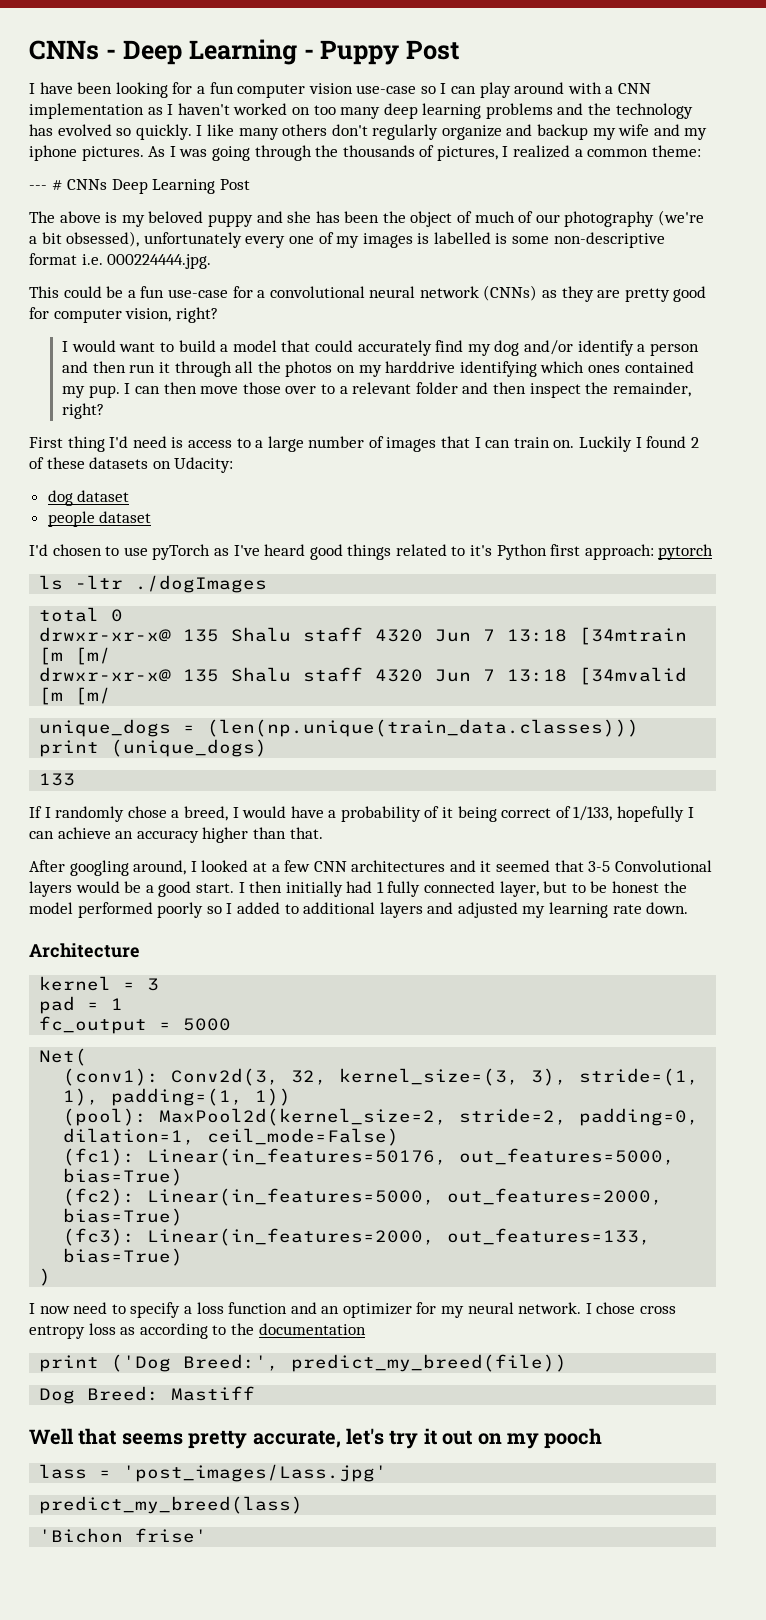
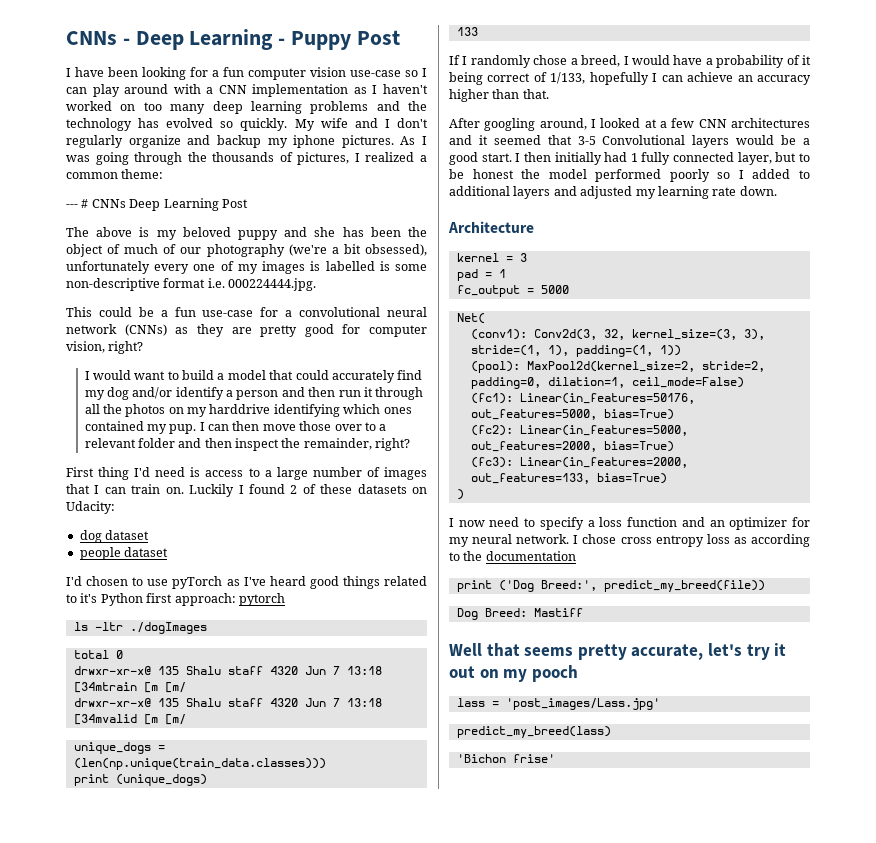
- I like many others don't regularly organize and backup my wife and my iphone pictures.
+ My wife and I don't regularly organize and backup my iphone pictures.

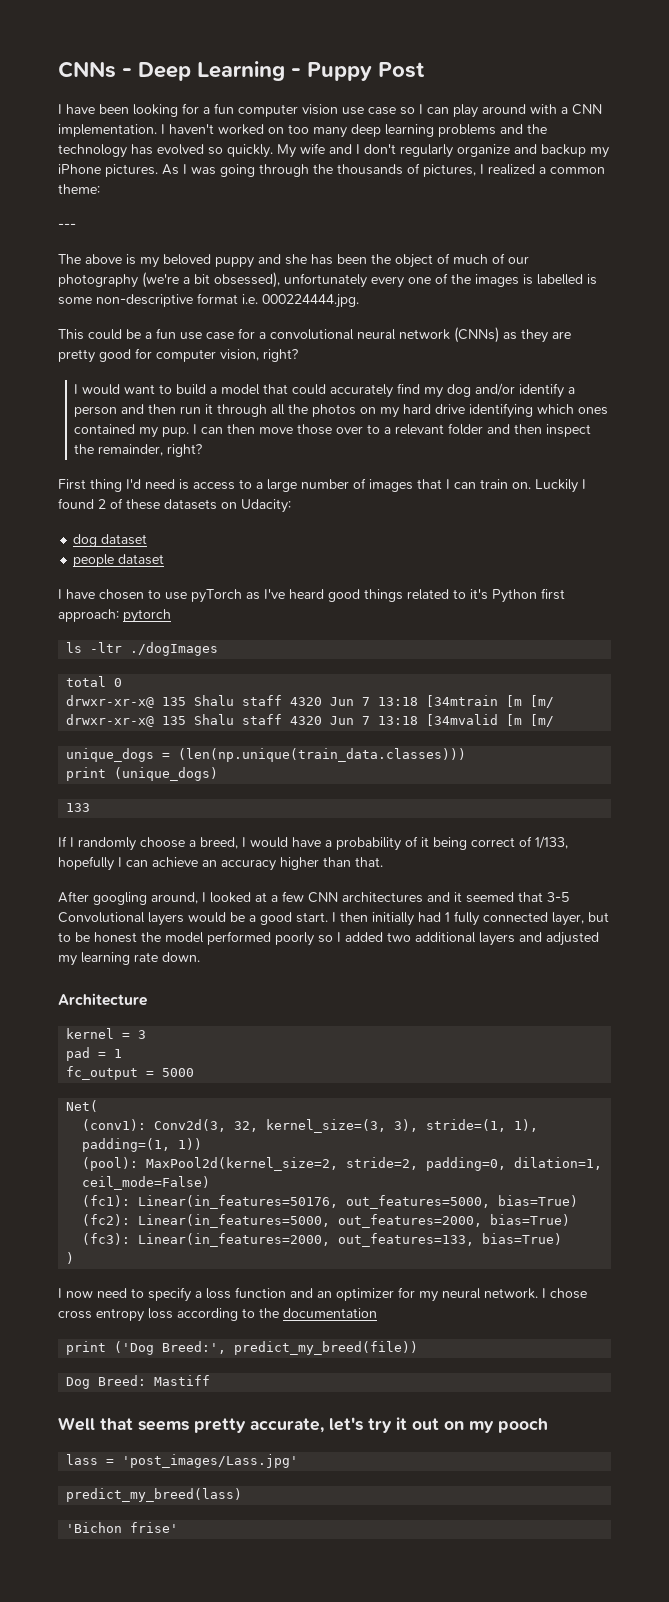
- I have been looking for a fun computer vision use-case so I can play around with a CNN implementation as I haven't worked on too many deep learning problems and the technology has evolved so quickly.
+ I have been looking for a fun computer vision use case so I can play around with a CNN implementation. I haven't worked on too many deep learning problems and the technology has evolved so quickly.
- My wife and I don't regularly organize and backup my iphone pictures.
+ My wife and I don't regularly organize and backup my iPhone pictures.
- --- # CNNs Deep Learning Post
+ ---
- The above is my beloved puppy and she has been the object of much of our photography (we're a bit obsessed), unfortunately every one of my images is labelled is some non-descriptive format i.e. 000224444.jpg.
+ The above is my beloved puppy and she has been the object of much of our photography (we're a bit obsessed), unfortunately every one of the images is labelled is some non-descriptive format i.e. 000224444.jpg.
- This could be a fun use-case for a convolutional neural network (CNNs) as they are pretty good for computer vision, right?
+ This could be a fun use case for a convolutional neural network (CNNs) as they are pretty good for computer vision, right?
- I would want to build a model that could accurately find my dog and/or identify a person and then run it through all the photos on my harddrive identifying which ones contained my pup.
+ I would want to build a model that could accurately find my dog and/or identify a person and then run it through all the photos on my hard drive identifying which ones contained my pup.
- I'd chosen to use pyTorch as I've heard good things related to it's Python first approach: pytorch
+ I have chosen to use pyTorch as I've heard good things related to it's Python first approach: pytorch
- If I randomly chose a breed, I would have a probability of it being correct of 1/133, hopefully I can achieve an accuracy higher than that.
+ If I randomly choose a breed, I would have a probability of it being correct of 1/133, hopefully I can achieve an accuracy higher than that.
- I then initially had 1 fully connected layer, but to be honest the model performed poorly so I added to additional layers and adjusted my learning rate down.
+ I then initially had 1 fully connected layer, but to be honest the model performed poorly so I added two additional layers and adjusted my learning rate down.
- I chose cross entropy loss as according to the documentation
+ I chose cross entropy loss according to the documentation

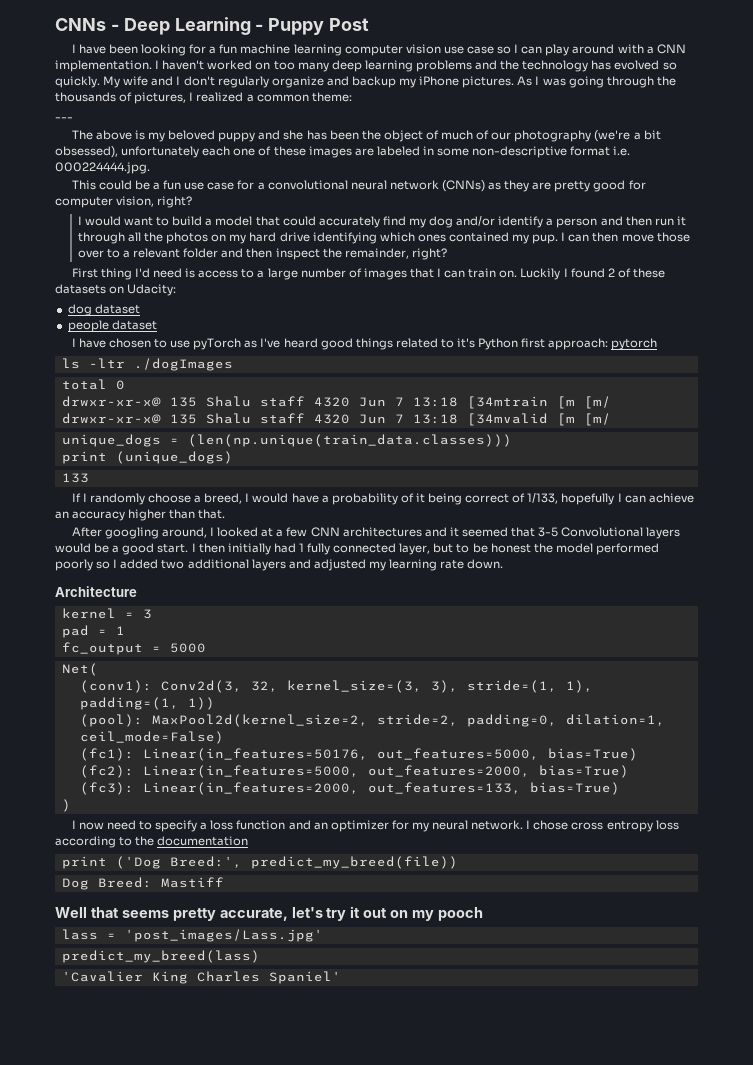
- I have been looking for a fun computer vision use case so I can play around with a CNN implementation.
+ I have been looking for a fun machine learning computer vision use case so I can play around with a CNN implementation.
- The above is my beloved puppy and she has been the object of much of our photography (we're a bit obsessed), unfortunately every one of the images is labelled is some non-descriptive format i.e. 000224444.jpg.
+ The above is my beloved puppy and she has been the object of much of our photography (we're a bit obsessed), unfortunately each one of these images are labeled in some non-descriptive format i.e. 000224444.jpg.
- 'Bichon frise'
+ 'Cavalier King Charles Spaniel'

